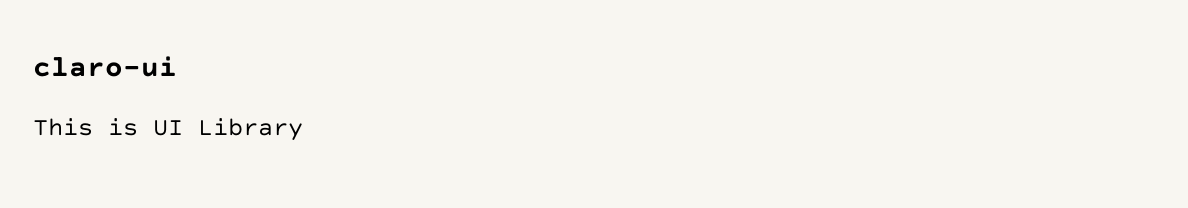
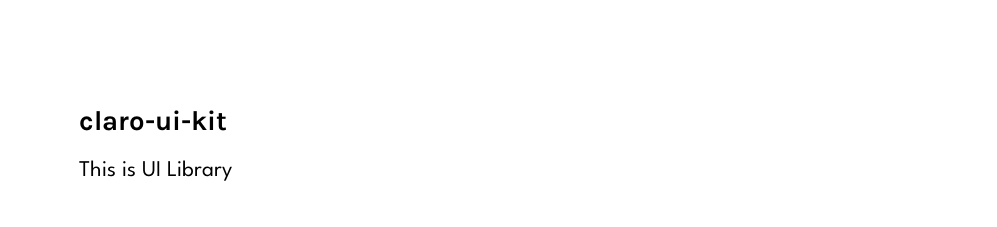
- claro-ui
+ claro-ui-kit

